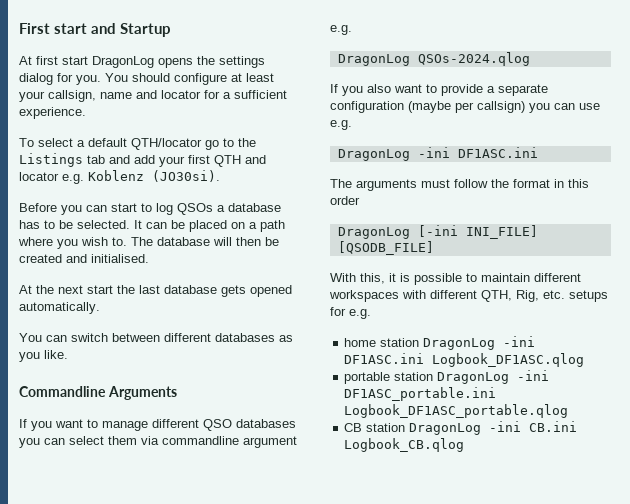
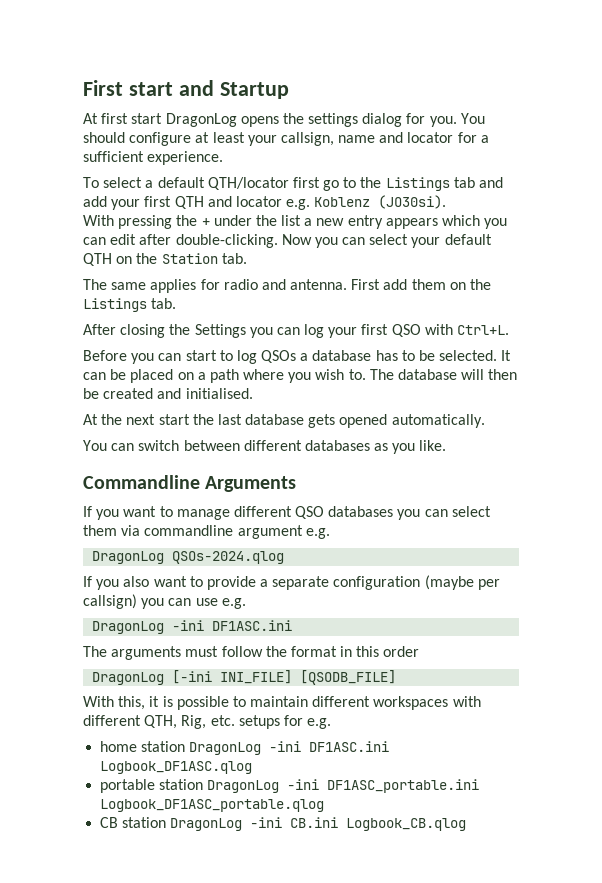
- To select a default QTH/locator go to the Listings tab and add your first QTH and locator e.g. Koblenz (JO30si).
+ To select a default QTH/locator first go to the Listings tab and add your first QTH and locator e.g. Koblenz (JO30si).
+ With pressing the + under the list a new entry appears which you can edit after double-clicking. Now you can select your default QTH on the Station tab.
+ The same applies for radio and antenna. First add them on the Listings tab.
+ After closing the Settings you can log your first QSO with Ctrl+L.

